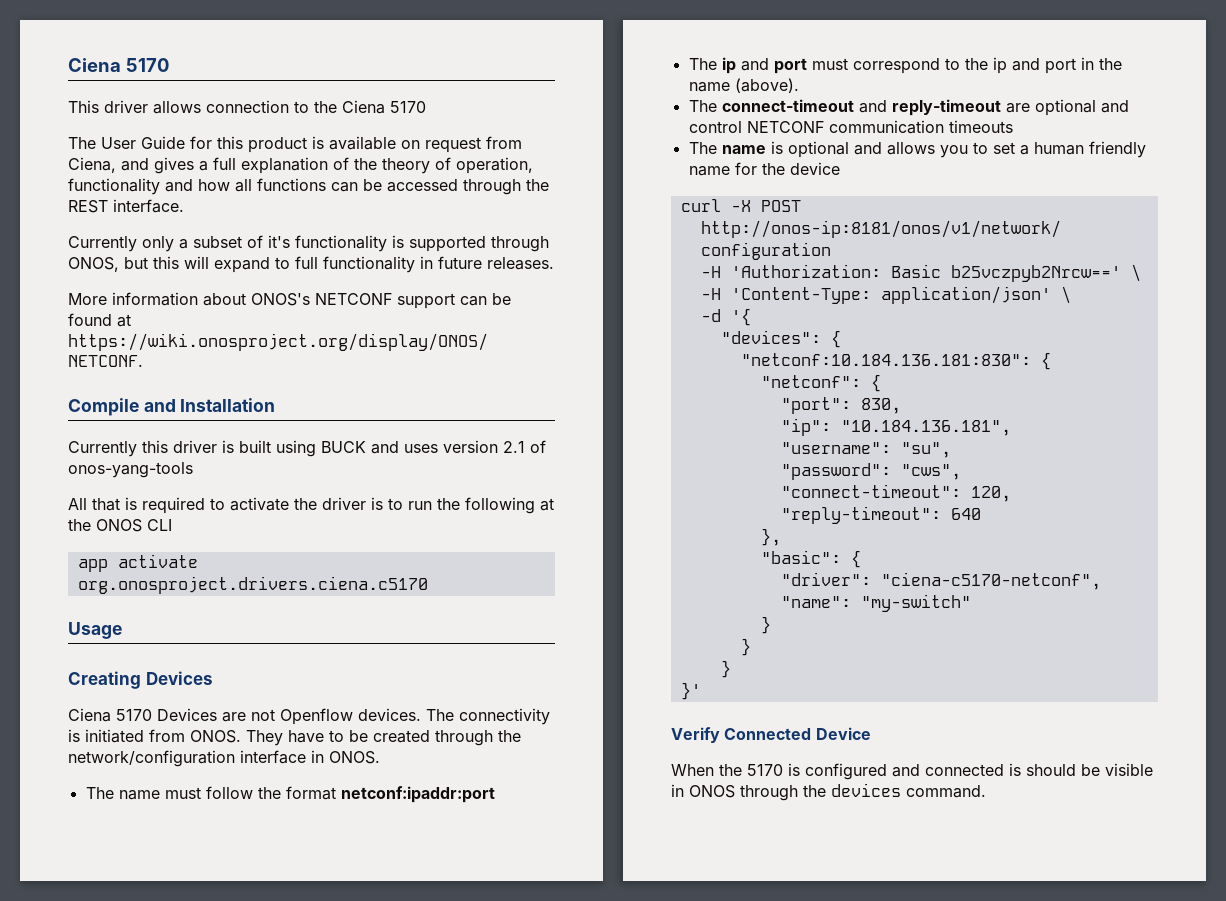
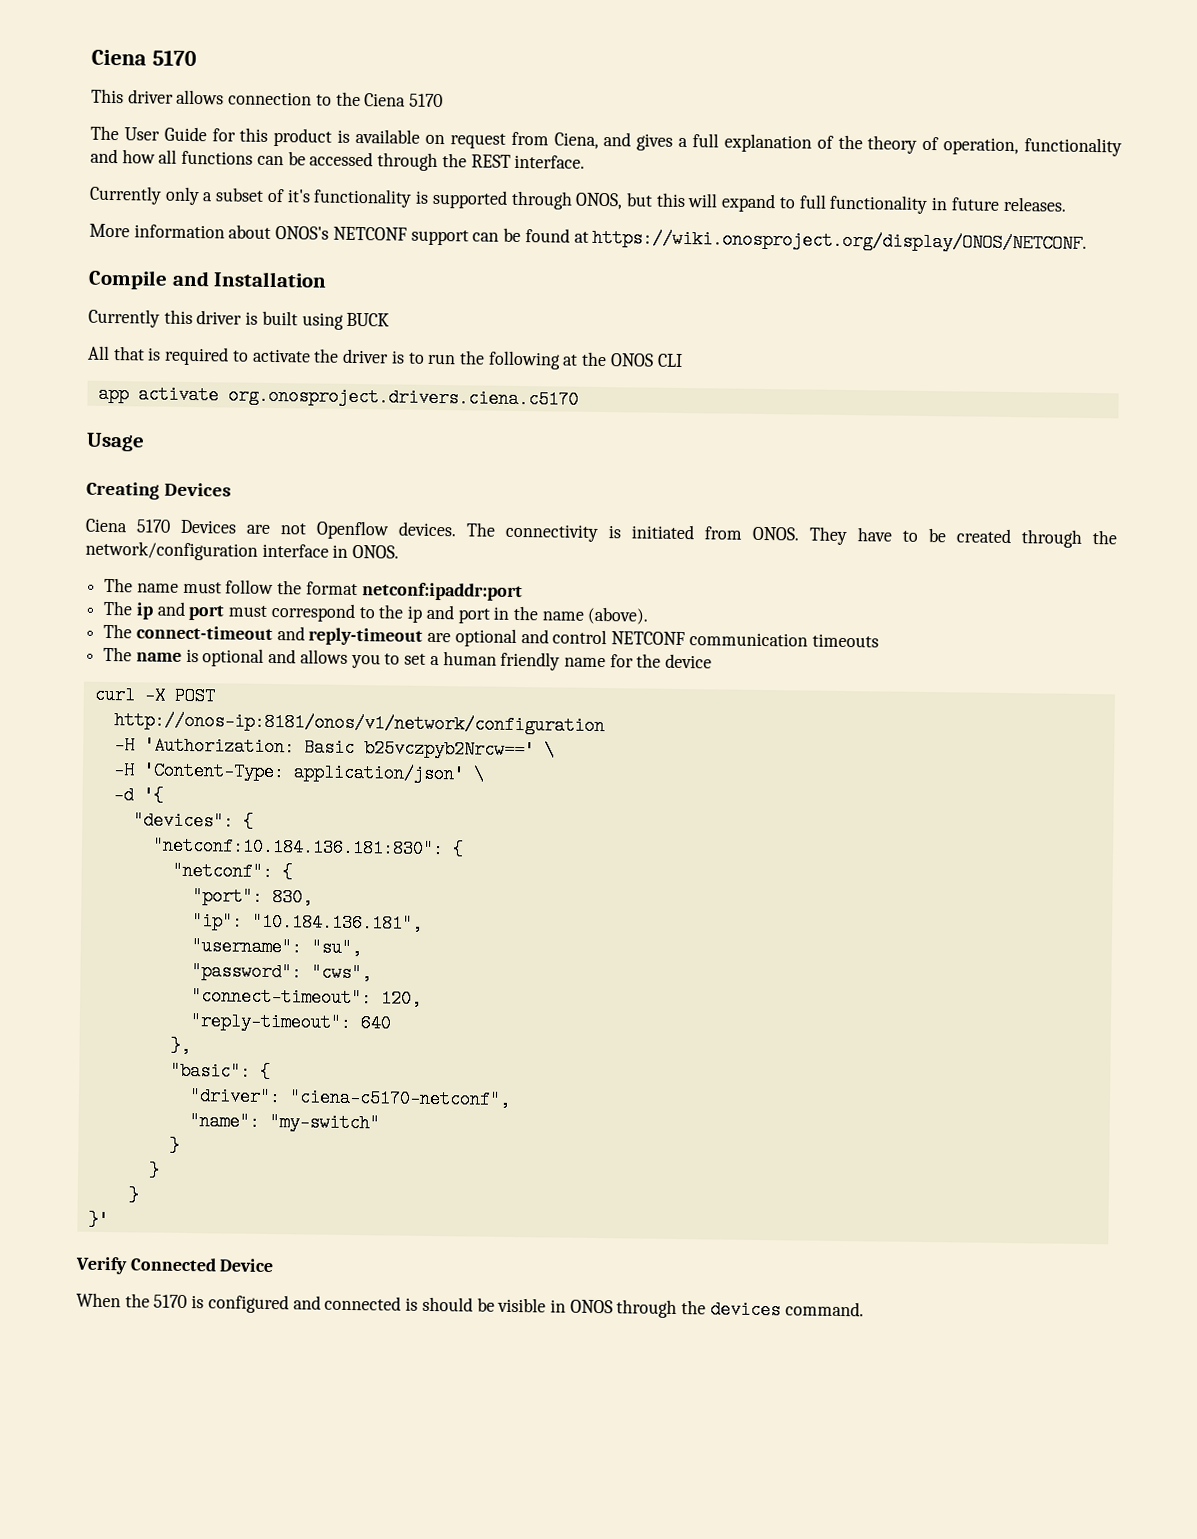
- Currently this driver is built using BUCK and uses version 2.1 of onos-yang-tools
+ Currently this driver is built using BUCK

